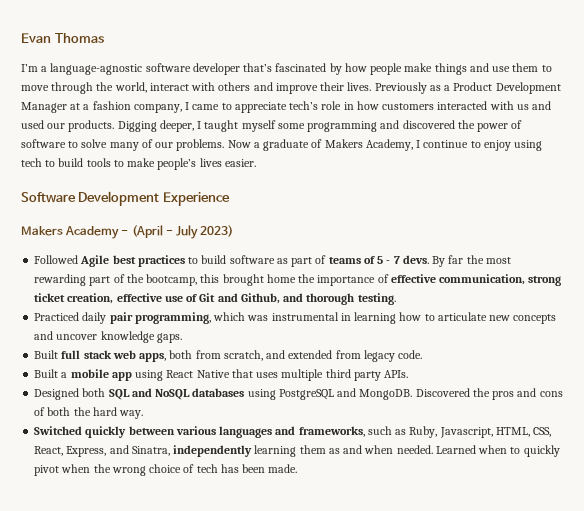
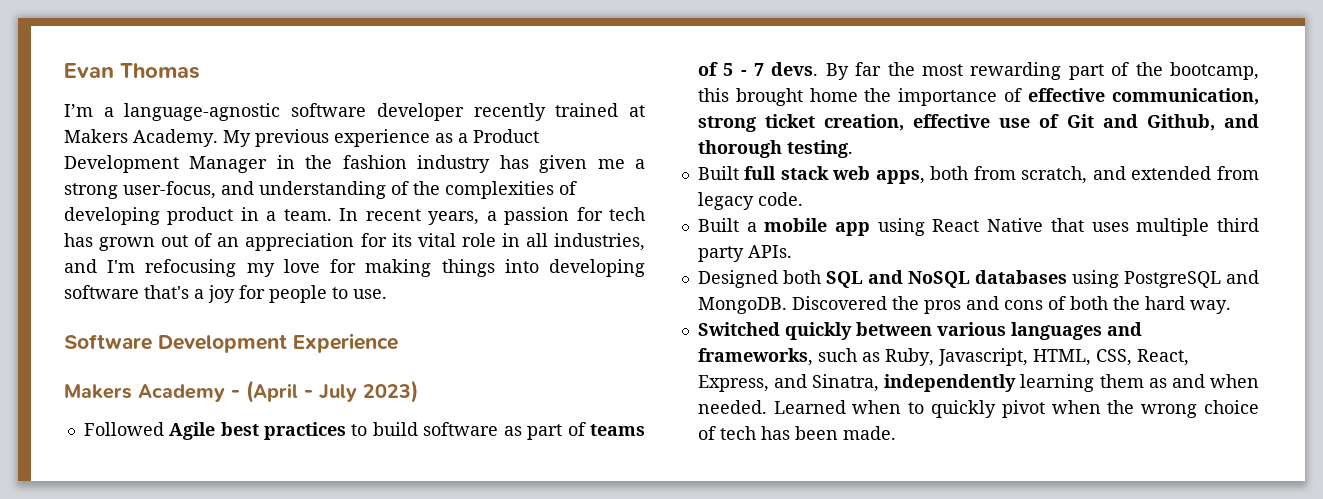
- I’m a language-agnostic software developer that’s fascinated by how people make things and use them to move through the world, interact with others and improve their lives. Previously as a Product Development Manager at a fashion company, I came to appreciate tech’s role in how customers interacted with us and used our products. Digging deeper, I taught myself some programming and discovered the power of software to solve many of our problems. Now a graduate of Makers Academy, I continue to enjoy using tech to build tools to make people’s lives easier.
+ I’m a language-agnostic software developer recently trained at Makers Academy. My previous experience as a Product Development Manager in the fashion industry has given me a strong user-focus, and understanding of the complexities of developing product in a team. In recent years, a passion for tech has grown out of an appreciation for its vital role in all industries, and I'm refocusing my love for making things into developing software that's a joy for people to use.
- Practiced daily pair programming, which was instrumental in learning how to articulate new concepts and uncover knowledge gaps.

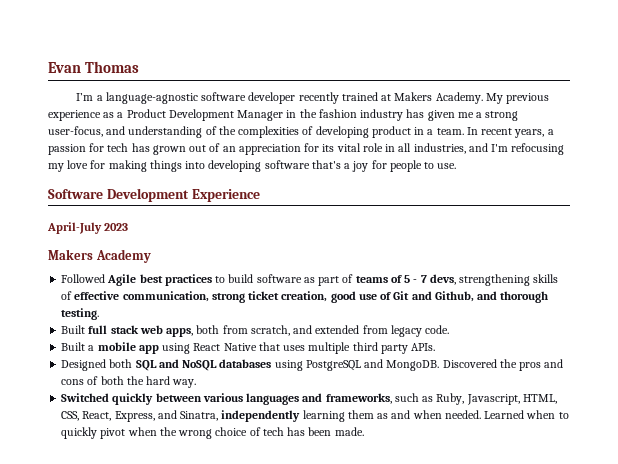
+ April-July 2023
- Makers Academy - (April - July 2023)
+ Makers Academy
- Followed Agile best practices to build software as part of teams of 5 - 7 devs. By far the most rewarding part of the bootcamp, this brought home the importance of effective communication, strong ticket creation, effective use of Git and Github, and thorough testing.
+ Followed Agile best practices to build software as part of teams of 5 - 7 devs, strengthening skills of effective communication, strong ticket creation, good use of Git and Github, and thorough testing.

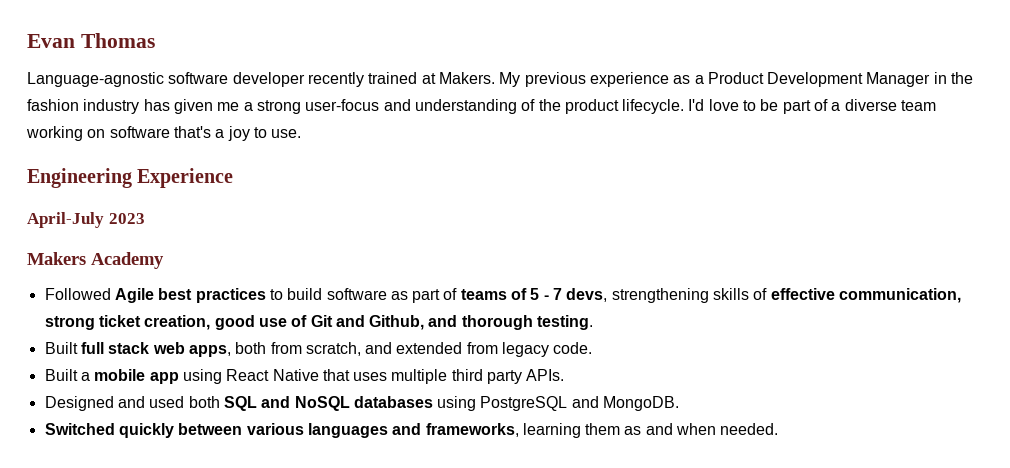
- I’m a language-agnostic software developer recently trained at Makers Academy.
+ Language-agnostic software developer recently trained at Makers.
- My previous experience as a Product Development Manager in the fashion industry has given me a strong user-focus, and understanding of the complexities of developing product in a team. In recent years, a passion for tech has grown out of an appreciation for its vital role in all industries, and I'm refocusing my love for making things into developing software that's a joy for people to use.
+ My previous experience as a Product Development Manager in the fashion industry has given me a strong user-focus and understanding of the product lifecycle. I'd love to be part of a diverse team working on software that's a joy to use.
- Software Development Experience
+ Engineering Experience
- Designed both SQL and NoSQL databases using PostgreSQL and MongoDB. Discovered the pros and cons of both the hard way.
+ Designed and used both SQL and NoSQL databases using PostgreSQL and MongoDB.
- Switched quickly between various languages and frameworks, such as Ruby, Javascript, HTML, CSS, React, Express, and Sinatra, independently learning them as and when needed. Learned when to quickly pivot when the wrong choice of tech has been made.
+ Switched quickly between various languages and frameworks, learning them as and when needed.

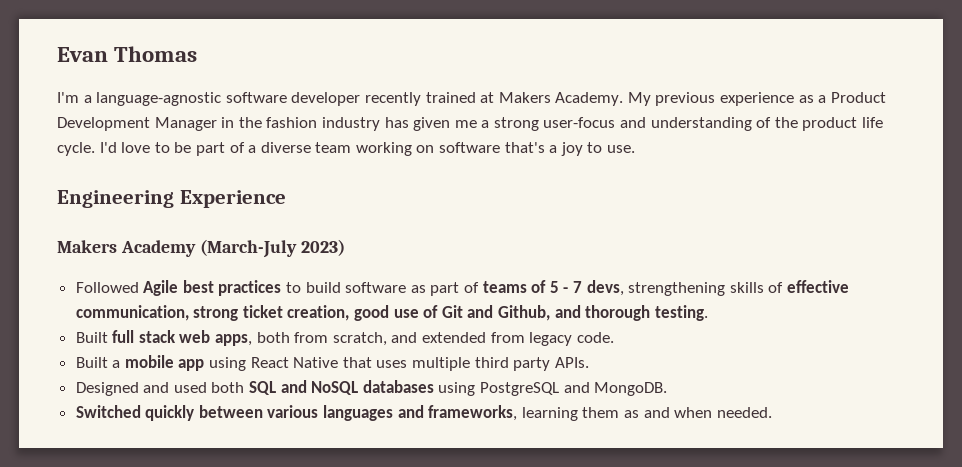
- Language-agnostic software developer recently trained at Makers.
+ I'm a language-agnostic software developer recently trained at Makers Academy.
- My previous experience as a Product Development Manager in the fashion industry has given me a strong user-focus and understanding of the product lifecycle.
+ My previous experience as a Product Development Manager in the fashion industry has given me a strong user-focus and understanding of the product life cycle.
- April-July 2023
- Makers Academy
+ Makers Academy (March-July 2023)

